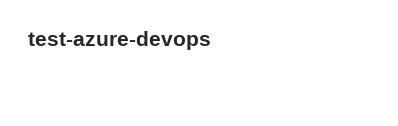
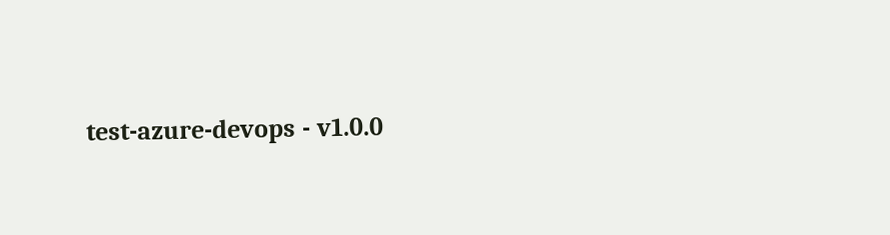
- test-azure-devops
+ test-azure-devops - v1.0.0

